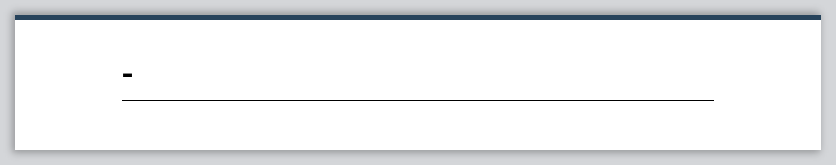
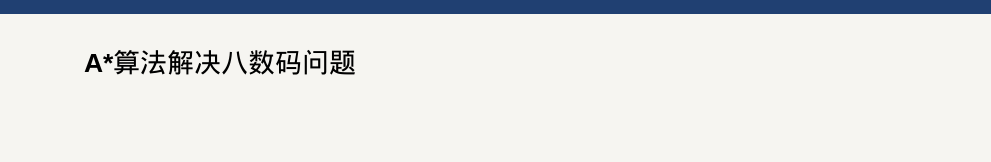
- -
+ A*算法解决八数码问题

